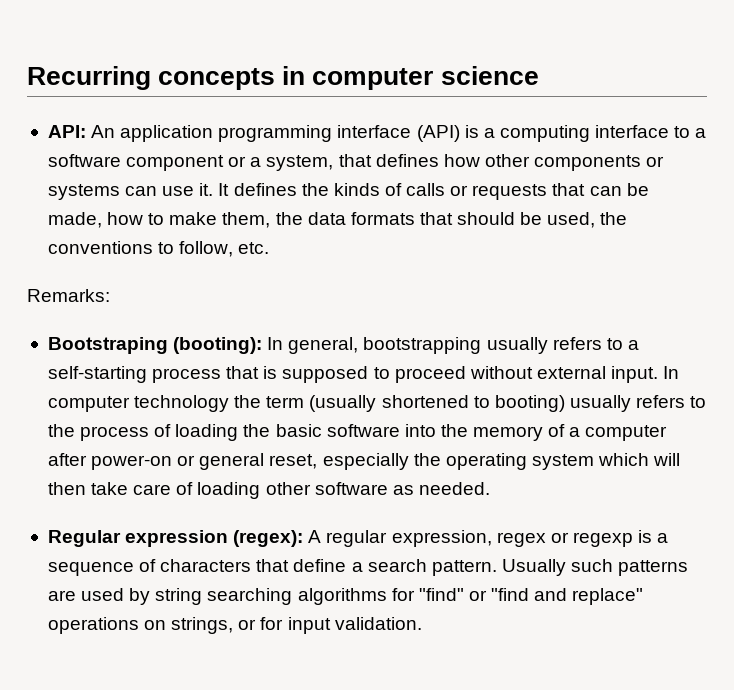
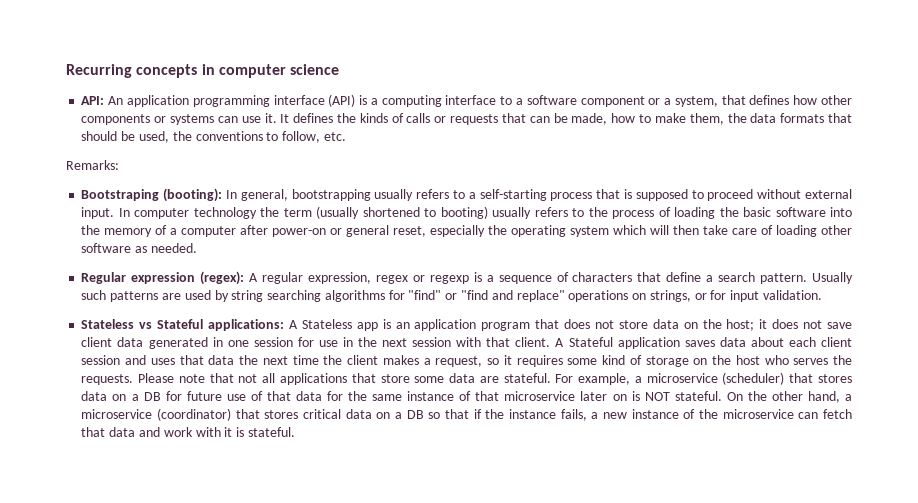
+ Stateless vs Stateful applications: A Stateless app is an application program that does not store data on the host; it does not save client data generated in one session for use in the next session with that client. A Stateful application saves data about each client session and uses that data the next time the client makes a request, so it requires some kind of storage on the host who serves the requests. Please note that not all applications that store some data are stateful. For example, a microservice (scheduler) that stores data on a DB for future use of that data for the same instance of that microservice later on is NOT stateful. On the other hand, a microservice (coordinator) that stores critical data on a DB so that if the instance fails, a new instance of the microservice can fetch that data and work with it is stateful.

